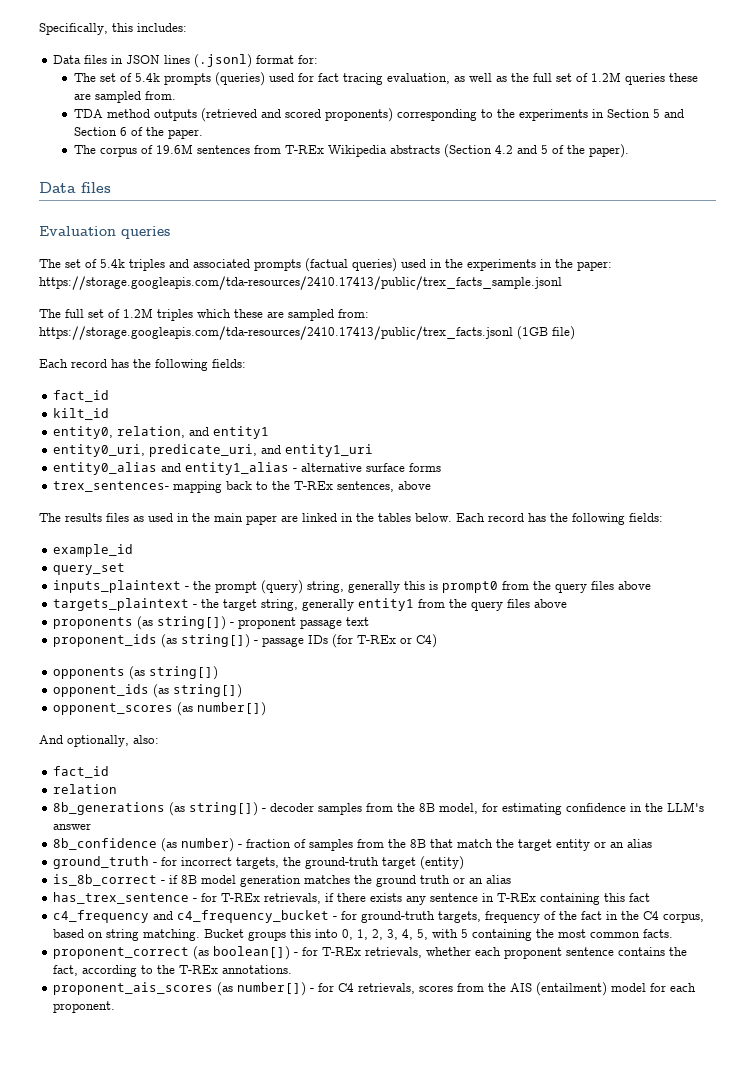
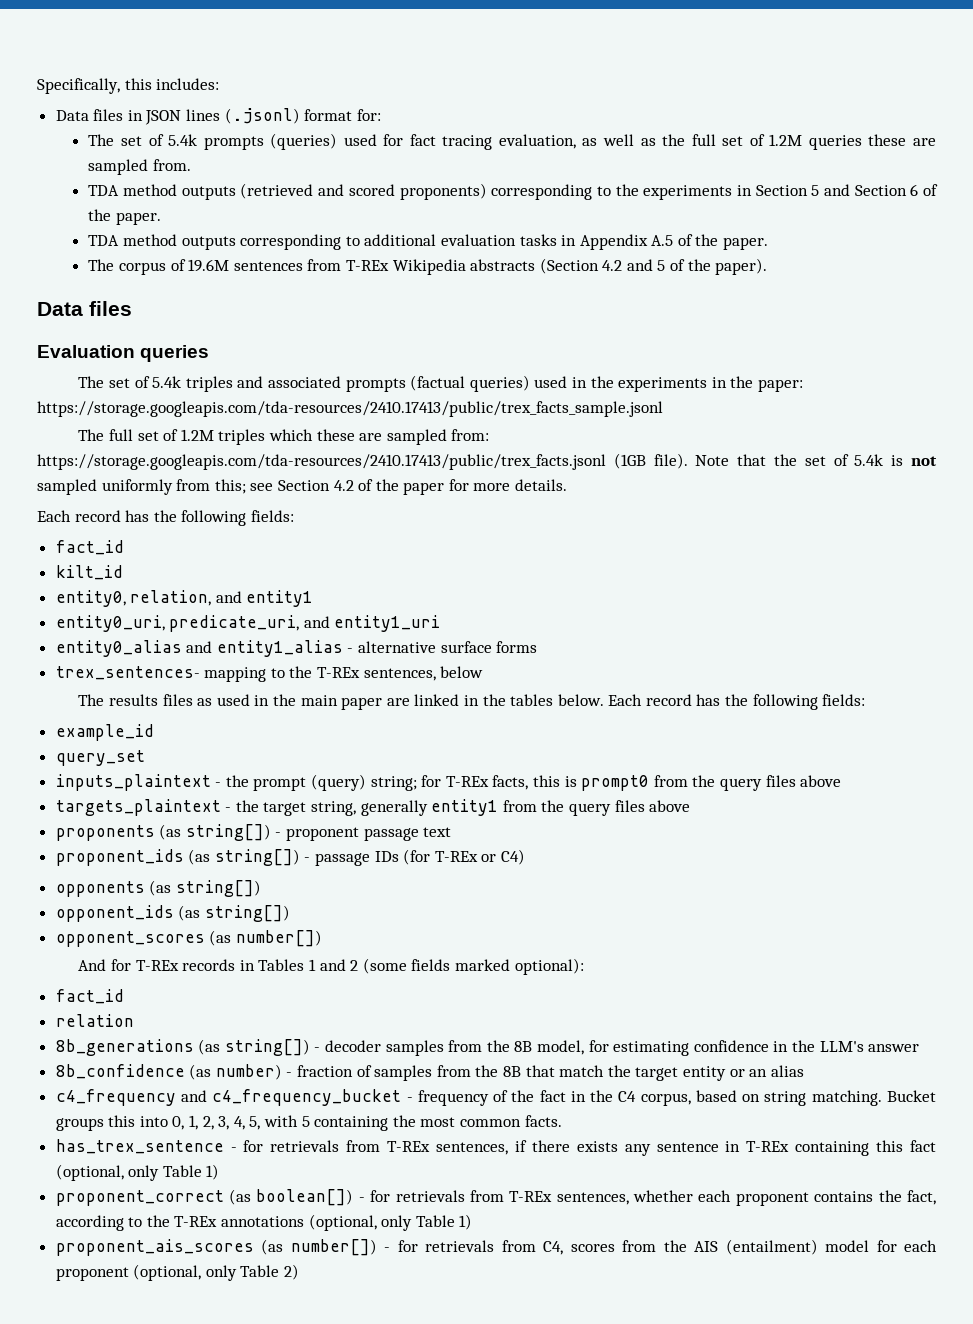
+ TDA method outputs corresponding to additional evaluation tasks in Appendix A.5 of the paper.
- The full set of 1.2M triples which these are sampled from: https://storage.googleapis.com/tda-resources/2410.17413/public/trex_facts.jsonl (1GB file)
+ The full set of 1.2M triples which these are sampled from: https://storage.googleapis.com/tda-resources/2410.17413/public/trex_facts.jsonl (1GB file). Note that the set of 5.4k is not sampled uniformly from this; see Section 4.2 of the paper for more details.
- trex_sentences- mapping back to the T-REx sentences, above
+ trex_sentences- mapping to the T-REx sentences, below
- inputs_plaintext - the prompt (query) string, generally this is prompt0 from the query files above
+ inputs_plaintext - the prompt (query) string; for T-REx facts, this is prompt0 from the query files above
- And optionally, also:
+ And for T-REx records in Tables 1 and 2 (some fields marked optional):
- ground_truth - for incorrect targets, the ground-truth target (entity)
- is_8b_correct - if 8B model generation matches the ground truth or an alias
- has_trex_sentence - for T-REx retrievals, if there exists any sentence in T-REx containing this fact
- c4_frequency and c4_frequency_bucket - for ground-truth targets, frequency of the fact in the C4 corpus, based on string matching.
+ c4_frequency and c4_frequency_bucket - frequency of the fact in the C4 corpus, based on string matching.
+ has_trex_sentence - for retrievals from T-REx sentences, if there exists any sentence in T-REx containing this fact (optional, only Table 1)
- proponent_correct (as boolean[]) - for T-REx retrievals, whether each proponent sentence contains the fact, according to the T-REx annotations.
+ proponent_correct (as boolean[]) - for retrievals from T-REx sentences, whether each proponent contains the fact, according to the T-REx annotations (optional, only Table 1)
- proponent_ais_scores (as number[]) - for C4 retrievals, scores from the AIS (entailment) model for each proponent.
+ proponent_ais_scores (as number[]) - for retrievals from C4, scores from the AIS (entailment) model for each proponent (optional, only Table 2)

